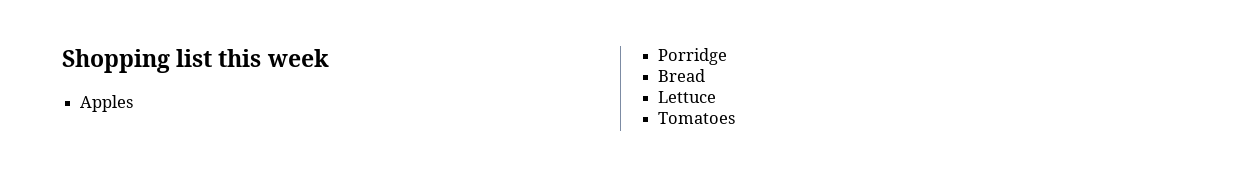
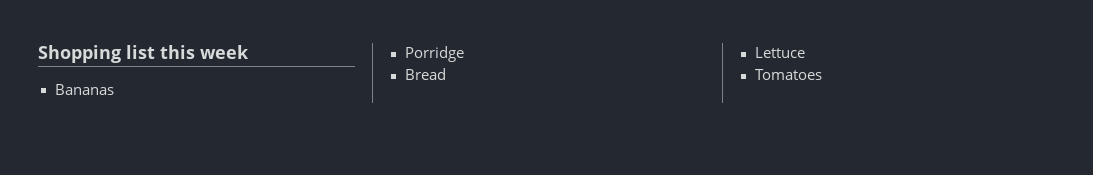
- Apples
+ Bananas

